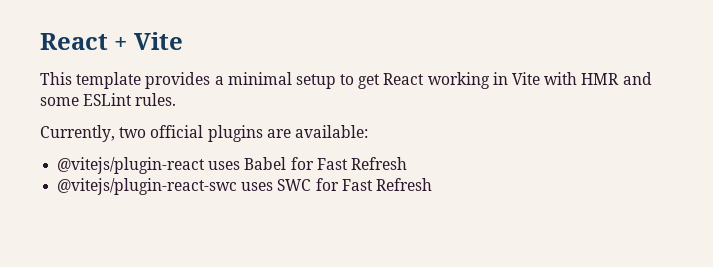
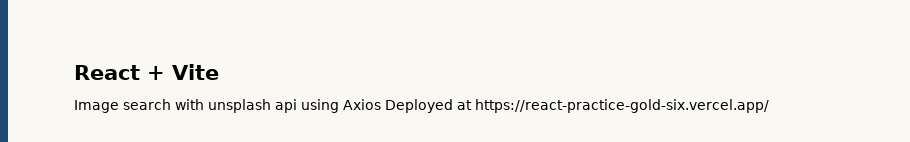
- This template provides a minimal setup to get React working in Vite with HMR and some ESLint rules.
- Currently, two official plugins are available:
- @vitejs/plugin-react uses Babel for Fast Refresh
- @vitejs/plugin-react-swc uses SWC for Fast Refresh
+ Image search with unsplash api using Axios Deployed at https://react-practice-gold-six.vercel.app/

